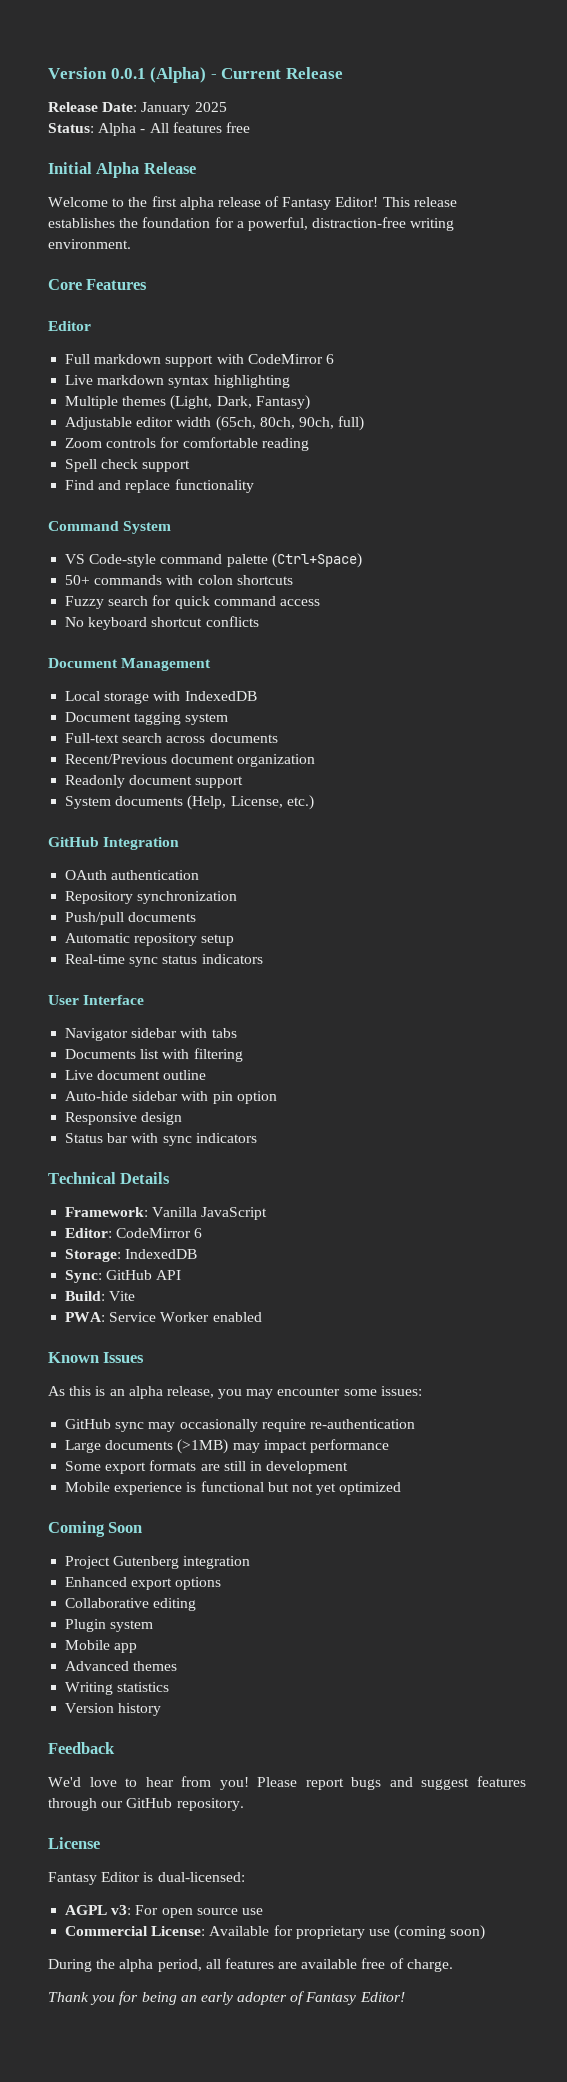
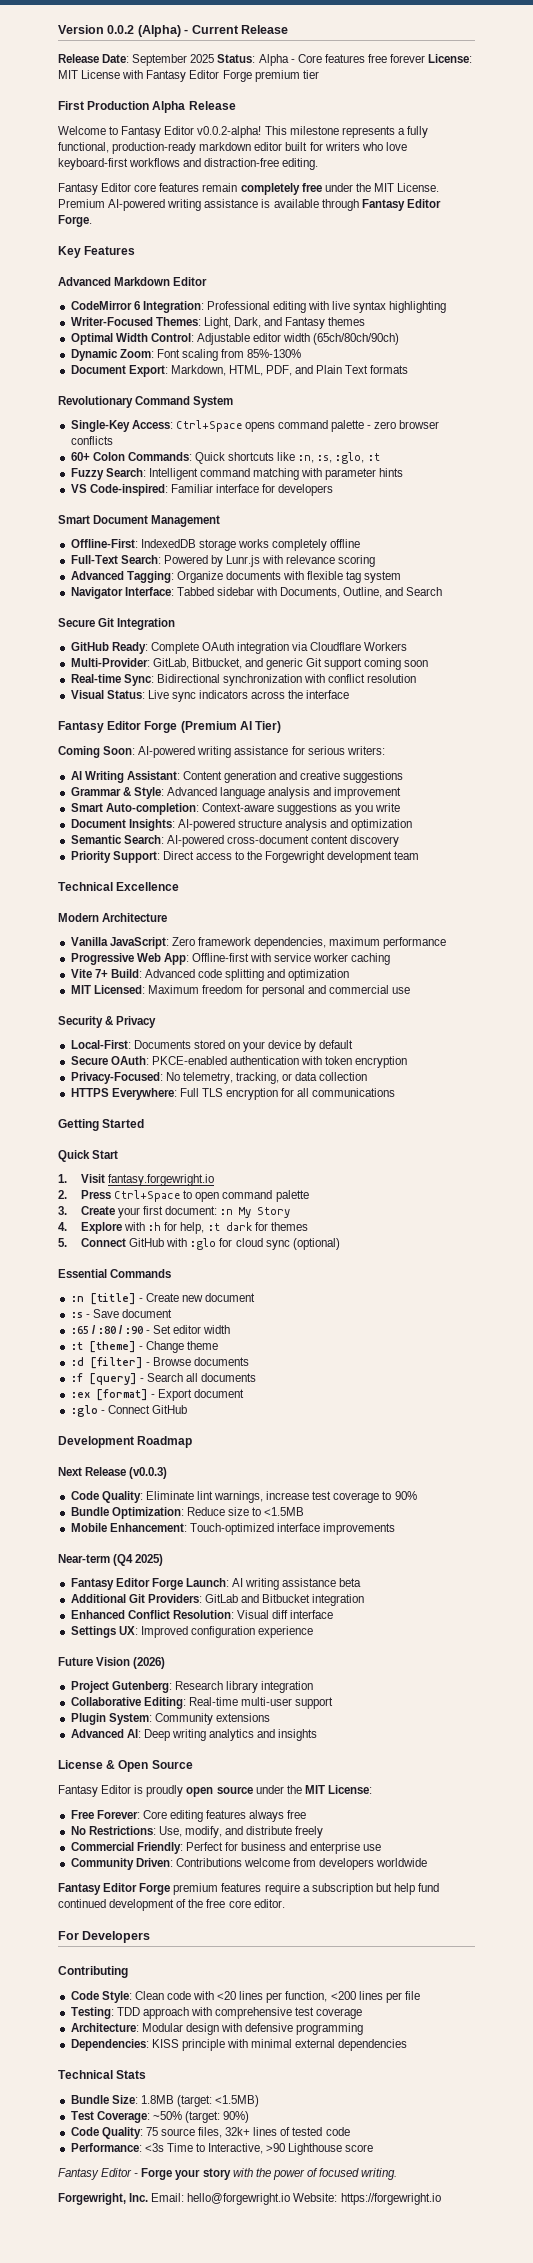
- Version 0.0.1 (Alpha) - Current Release
+ Version 0.0.2 (Alpha) - Current Release
- Release Date: January 2025
- Status: Alpha - All features free
- Initial Alpha Release
- Welcome to the first alpha release of Fantasy Editor! This release establishes the foundation for a powerful, distraction-free writing environment.
- Core Features
- Editor
+ Release Date: September 2025 Status: Alpha - Core features free forever License: MIT License with Fantasy Editor Forge premium tier
+ First Production Alpha Release
+ Welcome to Fantasy Editor v0.0.2-alpha! This milestone represents a fully functional, production-ready markdown editor built for writers who love keyboard-first workflows and distraction-free editing.
+ Fantasy Editor core features remain completely free under the MIT License. Premium AI-powered writing assistance is available through Fantasy Editor Forge.
+ Key Features
+ Advanced Markdown Editor
- Full markdown support with CodeMirror 6
- Live markdown syntax highlighting
- Multiple themes (Light, Dark, Fantasy)
- Adjustable editor width (65ch, 80ch, 90ch, full)
- Zoom controls for comfortable reading
- Spell check support
- Find and replace functionality
- Command System
- VS Code-style command palette (Ctrl+Space)
- 50+ commands with colon shortcuts
- Fuzzy search for quick command access
- No keyboard shortcut conflicts
- Document Management
- Local storage with IndexedDB
- Document tagging system
- Full-text search across documents
- Recent/Previous document organization
- Readonly document support
- System documents (Help, License, etc.)
- GitHub Integration
- OAuth authentication
- Repository synchronization
- Push/pull documents
- Automatic repository setup
- Real-time sync status indicators
- User Interface
- Navigator sidebar with tabs
- Documents list with filtering
- Live document outline
- Auto-hide sidebar with pin option
- Responsive design
- Status bar with sync indicators
- Technical Details
- Framework: Vanilla JavaScript
- Editor: CodeMirror 6
- Storage: IndexedDB
- Sync: GitHub API
- Build: Vite
- PWA: Service Worker enabled
- Known Issues
- As this is an alpha release, you may encounter some issues:
- GitHub sync may occasionally require re-authentication
- Large documents (>1MB) may impact performance
- Some export formats are still in development
- Mobile experience is functional but not yet optimized
- Coming Soon
- Project Gutenberg integration
- Enhanced export options
- Collaborative editing
- Plugin system
- Mobile app
- Advanced themes
- Writing statistics
- Version history
- Feedback
- We'd love to hear from you! Please report bugs and suggest features through our GitHub repository.
- License
- Fantasy Editor is dual-licensed:
- AGPL v3: For open source use
- Commercial License: Available for proprietary use (coming soon)
- During the alpha period, all features are available free of charge.
- Thank you for being an early adopter of Fantasy Editor!
+ CodeMirror 6 Integration: Professional editing with live syntax highlighting
+ Writer-Focused Themes: Light, Dark, and Fantasy themes
+ Optimal Width Control: Adjustable editor width (65ch/80ch/90ch)
+ Dynamic Zoom: Font scaling from 85%-130%
+ Document Export: Markdown, HTML, PDF, and Plain Text formats
+ Revolutionary Command System
+ Single-Key Access: Ctrl+Space opens command palette - zero browser conflicts
+ 60+ Colon Commands: Quick shortcuts like :n, :s, :glo, :t
+ Fuzzy Search: Intelligent command matching with parameter hints
+ VS Code-inspired: Familiar interface for developers
+ Smart Document Management
+ Offline-First: IndexedDB storage works completely offline
+ Full-Text Search: Powered by Lunr.js with relevance scoring
+ Advanced Tagging: Organize documents with flexible tag system
+ Navigator Interface: Tabbed sidebar with Documents, Outline, and Search
+ Secure Git Integration
+ GitHub Ready: Complete OAuth integration via Cloudflare Workers
+ Multi-Provider: GitLab, Bitbucket, and generic Git support coming soon
+ Real-time Sync: Bidirectional synchronization with conflict resolution
+ Visual Status: Live sync indicators across the interface
+ Fantasy Editor Forge (Premium AI Tier)
+ Coming Soon: AI-powered writing assistance for serious writers:
+ AI Writing Assistant: Content generation and creative suggestions
+ Grammar & Style: Advanced language analysis and improvement
+ Smart Auto-completion: Context-aware suggestions as you write
+ Document Insights: AI-powered structure analysis and optimization
+ Semantic Search: AI-powered cross-document content discovery
+ Priority Support: Direct access to the Forgewright development team
+ Technical Excellence
+ Modern Architecture
+ Vanilla JavaScript: Zero framework dependencies, maximum performance
+ Progressive Web App: Offline-first with service worker caching
+ Vite 7+ Build: Advanced code splitting and optimization
+ MIT Licensed: Maximum freedom for personal and commercial use
+ Security & Privacy
+ Local-First: Documents stored on your device by default
+ Secure OAuth: PKCE-enabled authentication with token encryption
+ Privacy-Focused: No telemetry, tracking, or data collection
+ HTTPS Everywhere: Full TLS encryption for all communications
+ Getting Started
+ Quick Start
+ 1. Visit fantasy.forgewright.io
+ 2. Press Ctrl+Space to open command palette
+ 3. Create your first document: :n My Story
+ 4. Explore with :h for help, :t dark for themes
+ 5. Connect GitHub with :glo for cloud sync (optional)
+ Essential Commands
+ :n [title] - Create new document
+ :s - Save document
+ :65 / :80 / :90 - Set editor width
+ :t [theme] - Change theme
+ :d [filter] - Browse documents
+ :f [query] - Search all documents
+ :ex [format] - Export document
+ :glo - Connect GitHub
+ Development Roadmap
+ Next Release (v0.0.3)
+ Code Quality: Eliminate lint warnings, increase test coverage to 90%
+ Bundle Optimization: Reduce size to <1.5MB
+ Mobile Enhancement: Touch-optimized interface improvements
+ Near-term (Q4 2025)
+ Fantasy Editor Forge Launch: AI writing assistance beta
+ Additional Git Providers: GitLab and Bitbucket integration
+ Enhanced Conflict Resolution: Visual diff interface
+ Settings UX: Improved configuration experience
+ Future Vision (2026)
+ Project Gutenberg: Research library integration
+ Collaborative Editing: Real-time multi-user support
+ Plugin System: Community extensions
+ Advanced AI: Deep writing analytics and insights
+ License & Open Source
+ Fantasy Editor is proudly open source under the MIT License:
+ Free Forever: Core editing features always free
+ No Restrictions: Use, modify, and distribute freely
+ Commercial Friendly: Perfect for business and enterprise use
+ Community Driven: Contributions welcome from developers worldwide
+ Fantasy Editor Forge premium features require a subscription but help fund continued development of the free core editor.
+ For Developers
+ Contributing
+ Code Style: Clean code with <20 lines per function, <200 lines per file
+ Testing: TDD approach with comprehensive test coverage
+ Architecture: Modular design with defensive programming
+ Dependencies: KISS principle with minimal external dependencies
+ Technical Stats
+ Bundle Size: 1.8MB (target: <1.5MB)
+ Test Coverage: ~50% (target: 90%)
+ Code Quality: 75 source files, 32k+ lines of tested code
+ Performance: <3s Time to Interactive, >90 Lighthouse score
+ Fantasy Editor - Forge your story with the power of focused writing.
+ Forgewright, Inc. Email: hello@forgewright.io Website: https://forgewright.io

